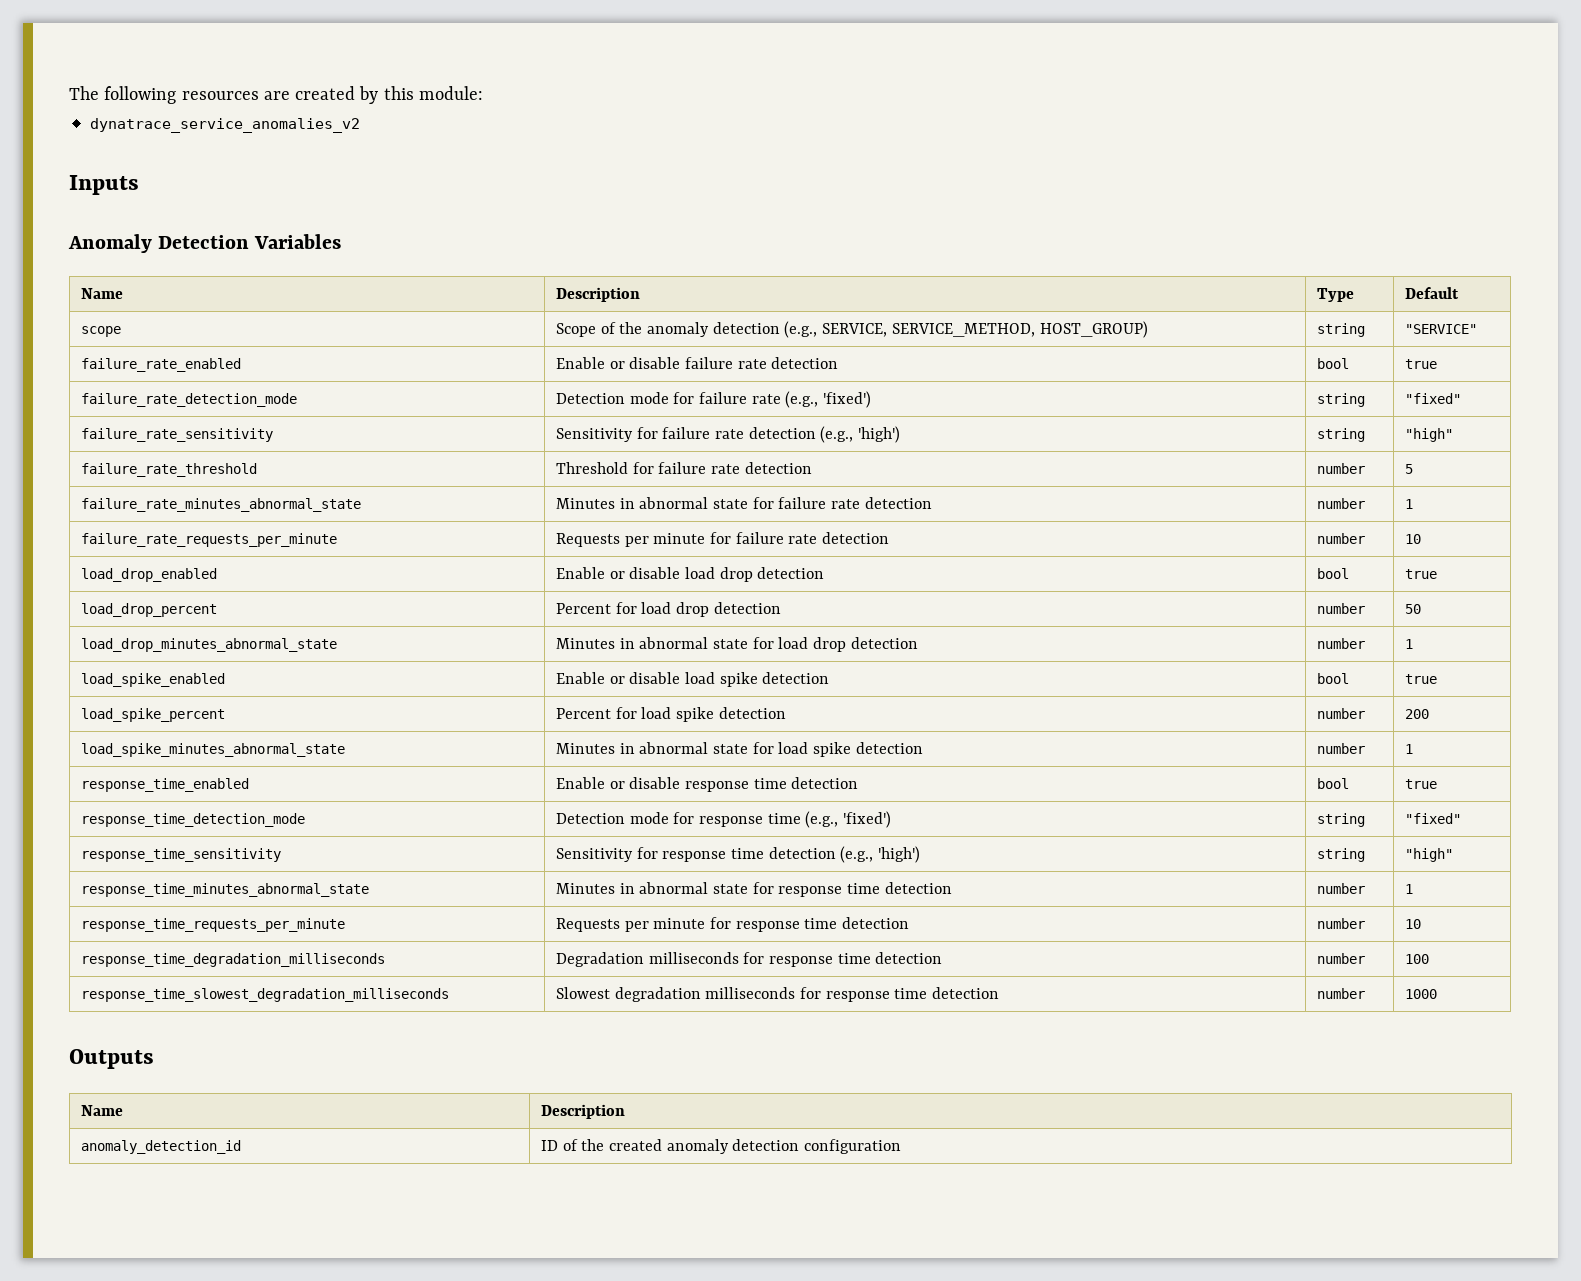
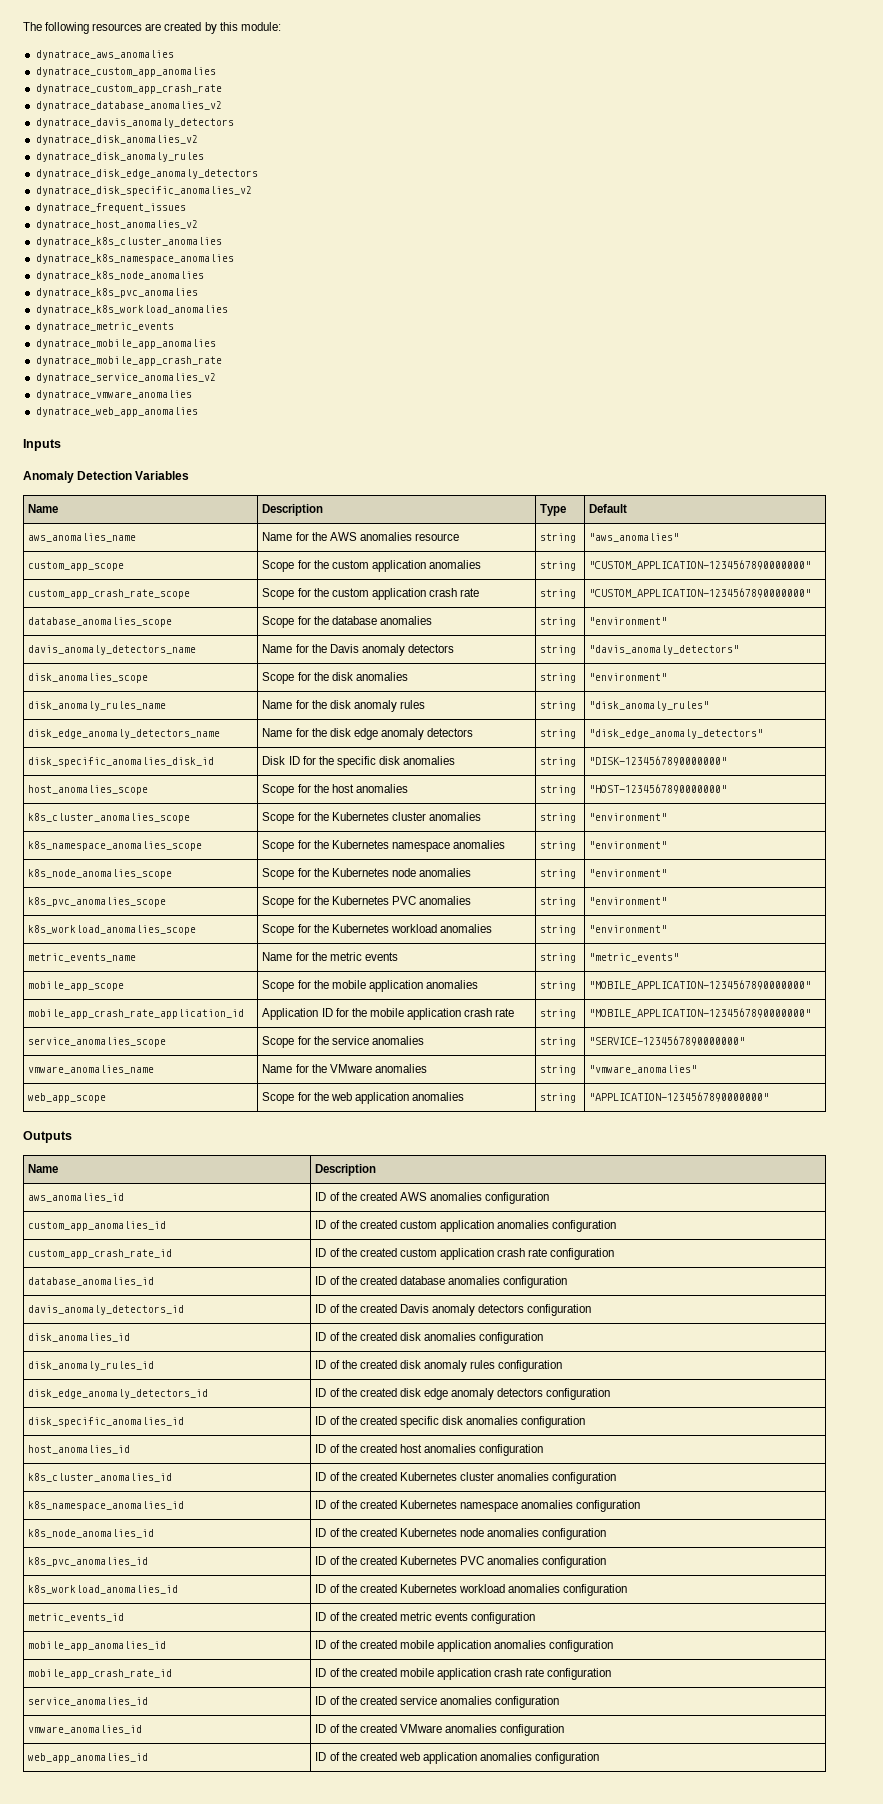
+ dynatrace_aws_anomalies
+ dynatrace_custom_app_anomalies
+ dynatrace_custom_app_crash_rate
+ dynatrace_database_anomalies_v2
+ dynatrace_davis_anomaly_detectors
+ dynatrace_disk_anomalies_v2
+ dynatrace_disk_anomaly_rules
+ dynatrace_disk_edge_anomaly_detectors
+ dynatrace_disk_specific_anomalies_v2
+ dynatrace_frequent_issues
+ dynatrace_host_anomalies_v2
+ dynatrace_k8s_cluster_anomalies
+ dynatrace_k8s_namespace_anomalies
+ dynatrace_k8s_node_anomalies
+ dynatrace_k8s_pvc_anomalies
+ dynatrace_k8s_workload_anomalies
+ dynatrace_metric_events
+ dynatrace_mobile_app_anomalies
+ dynatrace_mobile_app_crash_rate
+ dynatrace_vmware_anomalies
+ dynatrace_web_app_anomalies
- scope | Scope of the anomaly detection (e.g., SERVICE, SERVICE_METHOD, HOST_GROUP) | string | "SERVICE"
- failure_rate_enabled | Enable or disable failure rate detection | bool | true
- failure_rate_detection_mode | Detection mode for failure rate (e.g., 'fixed') | string | "fixed"
- failure_rate_sensitivity | Sensitivity for failure rate detection (e.g., 'high') | string | "high"
- failure_rate_threshold | Threshold for failure rate detection | number | 5
- failure_rate_minutes_abnormal_state | Minutes in abnormal state for failure rate detection | number | 1
- failure_rate_requests_per_minute | Requests per minute for failure rate detection | number | 10
- load_drop_enabled | Enable or disable load drop detection | bool | true
- load_drop_percent | Percent for load drop detection | number | 50
- load_drop_minutes_abnormal_state | Minutes in abnormal state for load drop detection | number | 1
- load_spike_enabled | Enable or disable load spike detection | bool | true
- load_spike_percent | Percent for load spike detection | number | 200
- load_spike_minutes_abnormal_state | Minutes in abnormal state for load spike detection | number | 1
- response_time_enabled | Enable or disable response time detection | bool | true
- response_time_detection_mode | Detection mode for response time (e.g., 'fixed') | string | "fixed"
- response_time_sensitivity | Sensitivity for response time detection (e.g., 'high') | string | "high"
- response_time_minutes_abnormal_state | Minutes in abnormal state for response time detection | number | 1
- response_time_requests_per_minute | Requests per minute for response time detection | number | 10
- response_time_degradation_milliseconds | Degradation milliseconds for response time detection | number | 100
- response_time_slowest_degradation_milliseconds | Slowest degradation milliseconds for response time detection | number | 1000
+ aws_anomalies_name | Name for the AWS anomalies resource | string | "aws_anomalies"
+ custom_app_scope | Scope for the custom application anomalies | string | "CUSTOM_APPLICATION-1234567890000000"
+ custom_app_crash_rate_scope | Scope for the custom application crash rate | string | "CUSTOM_APPLICATION-1234567890000000"
+ database_anomalies_scope | Scope for the database anomalies | string | "environment"
+ davis_anomaly_detectors_name | Name for the Davis anomaly detectors | string | "davis_anomaly_detectors"
+ disk_anomalies_scope | Scope for the disk anomalies | string | "environment"
+ disk_anomaly_rules_name | Name for the disk anomaly rules | string | "disk_anomaly_rules"
+ disk_edge_anomaly_detectors_name | Name for the disk edge anomaly detectors | string | "disk_edge_anomaly_detectors"
+ disk_specific_anomalies_disk_id | Disk ID for the specific disk anomalies | string | "DISK-1234567890000000"
+ host_anomalies_scope | Scope for the host anomalies | string | "HOST-1234567890000000"
+ k8s_cluster_anomalies_scope | Scope for the Kubernetes cluster anomalies | string | "environment"
+ k8s_namespace_anomalies_scope | Scope for the Kubernetes namespace anomalies | string | "environment"
+ k8s_node_anomalies_scope | Scope for the Kubernetes node anomalies | string | "environment"
+ k8s_pvc_anomalies_scope | Scope for the Kubernetes PVC anomalies | string | "environment"
+ k8s_workload_anomalies_scope | Scope for the Kubernetes workload anomalies | string | "environment"
+ metric_events_name | Name for the metric events | string | "metric_events"
+ mobile_app_scope | Scope for the mobile application anomalies | string | "MOBILE_APPLICATION-1234567890000000"
+ mobile_app_crash_rate_application_id | Application ID for the mobile application crash rate | string | "MOBILE_APPLICATION-1234567890000000"
+ service_anomalies_scope | Scope for the service anomalies | string | "SERVICE-1234567890000000"
+ vmware_anomalies_name | Name for the VMware anomalies | string | "vmware_anomalies"
+ web_app_scope | Scope for the web application anomalies | string | "APPLICATION-1234567890000000"
- anomaly_detection_id | ID of the created anomaly detection configuration
+ aws_anomalies_id | ID of the created AWS anomalies configuration
+ custom_app_anomalies_id | ID of the created custom application anomalies configuration
+ custom_app_crash_rate_id | ID of the created custom application crash rate configuration
+ database_anomalies_id | ID of the created database anomalies configuration
+ davis_anomaly_detectors_id | ID of the created Davis anomaly detectors configuration
+ disk_anomalies_id | ID of the created disk anomalies configuration
+ disk_anomaly_rules_id | ID of the created disk anomaly rules configuration
+ disk_edge_anomaly_detectors_id | ID of the created disk edge anomaly detectors configuration
+ disk_specific_anomalies_id | ID of the created specific disk anomalies configuration
+ host_anomalies_id | ID of the created host anomalies configuration
+ k8s_cluster_anomalies_id | ID of the created Kubernetes cluster anomalies configuration
+ k8s_namespace_anomalies_id | ID of the created Kubernetes namespace anomalies configuration
+ k8s_node_anomalies_id | ID of the created Kubernetes node anomalies configuration
+ k8s_pvc_anomalies_id | ID of the created Kubernetes PVC anomalies configuration
+ k8s_workload_anomalies_id | ID of the created Kubernetes workload anomalies configuration
+ metric_events_id | ID of the created metric events configuration
+ mobile_app_anomalies_id | ID of the created mobile application anomalies configuration
+ mobile_app_crash_rate_id | ID of the created mobile application crash rate configuration
+ service_anomalies_id | ID of the created service anomalies configuration
+ vmware_anomalies_id | ID of the created VMware anomalies configuration
+ web_app_anomalies_id | ID of the created web application anomalies configuration

